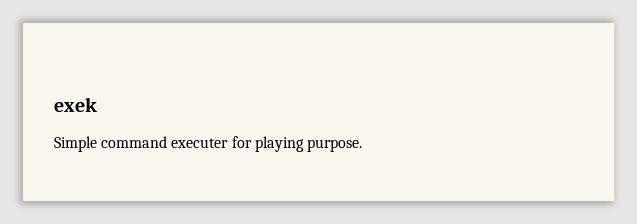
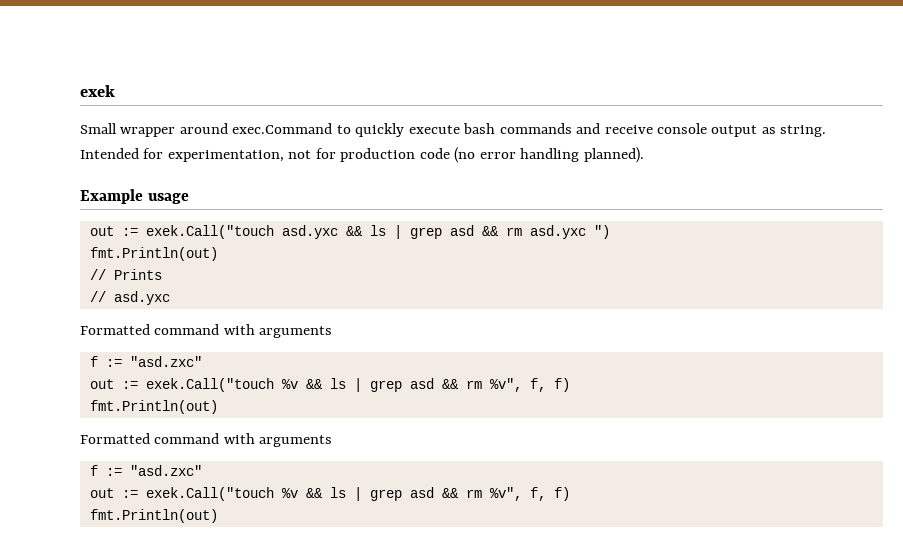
- Simple command executer for playing purpose.
+ Small wrapper around exec.Command to quickly execute bash commands and receive console output as string. Intended for experimentation, not for production code (no error handling planned).
+ Example usage
+ out := exek.Call("touch asd.yxc && ls | grep asd && rm asd.yxc ")
+ fmt.Println(out)
+ // Prints
+ // asd.yxc
+ Formatted command with arguments
+ f := "asd.zxc"
+ out := exek.Call("touch %v && ls | grep asd && rm %v", f, f)
+ fmt.Println(out)
+ Formatted command with arguments
+ f := "asd.zxc"
+ out := exek.Call("touch %v && ls | grep asd && rm %v", f, f)
+ fmt.Println(out)

